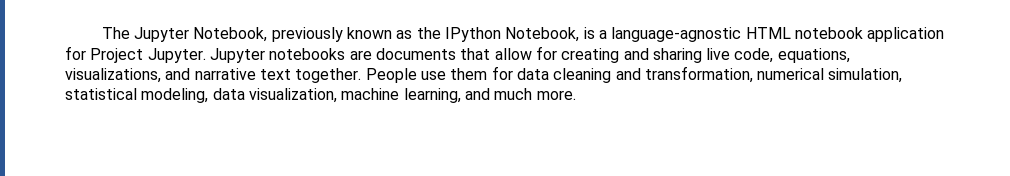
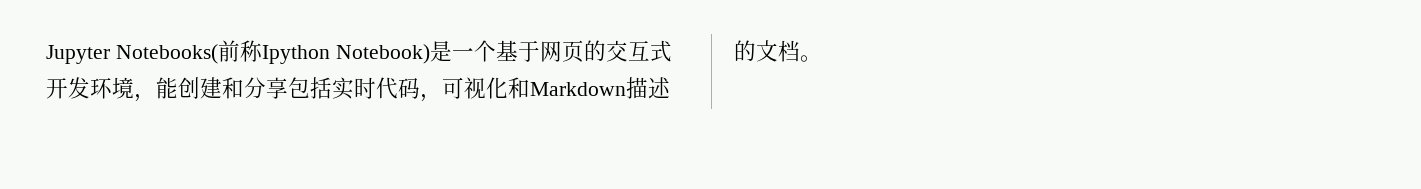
- The Jupyter Notebook, previously known as the IPython Notebook, is a language-agnostic HTML notebook application for Project Jupyter. Jupyter notebooks are documents that allow for creating and sharing live code, equations, visualizations, and narrative text together. People use them for data cleaning and transformation, numerical simulation, statistical modeling, data visualization, machine learning, and much more.
+ Jupyter Notebooks(前称Ipython Notebook)是一个基于网页的交互式开发环境，能创建和分享包括实时代码，可视化和Markdown描述的文档。

